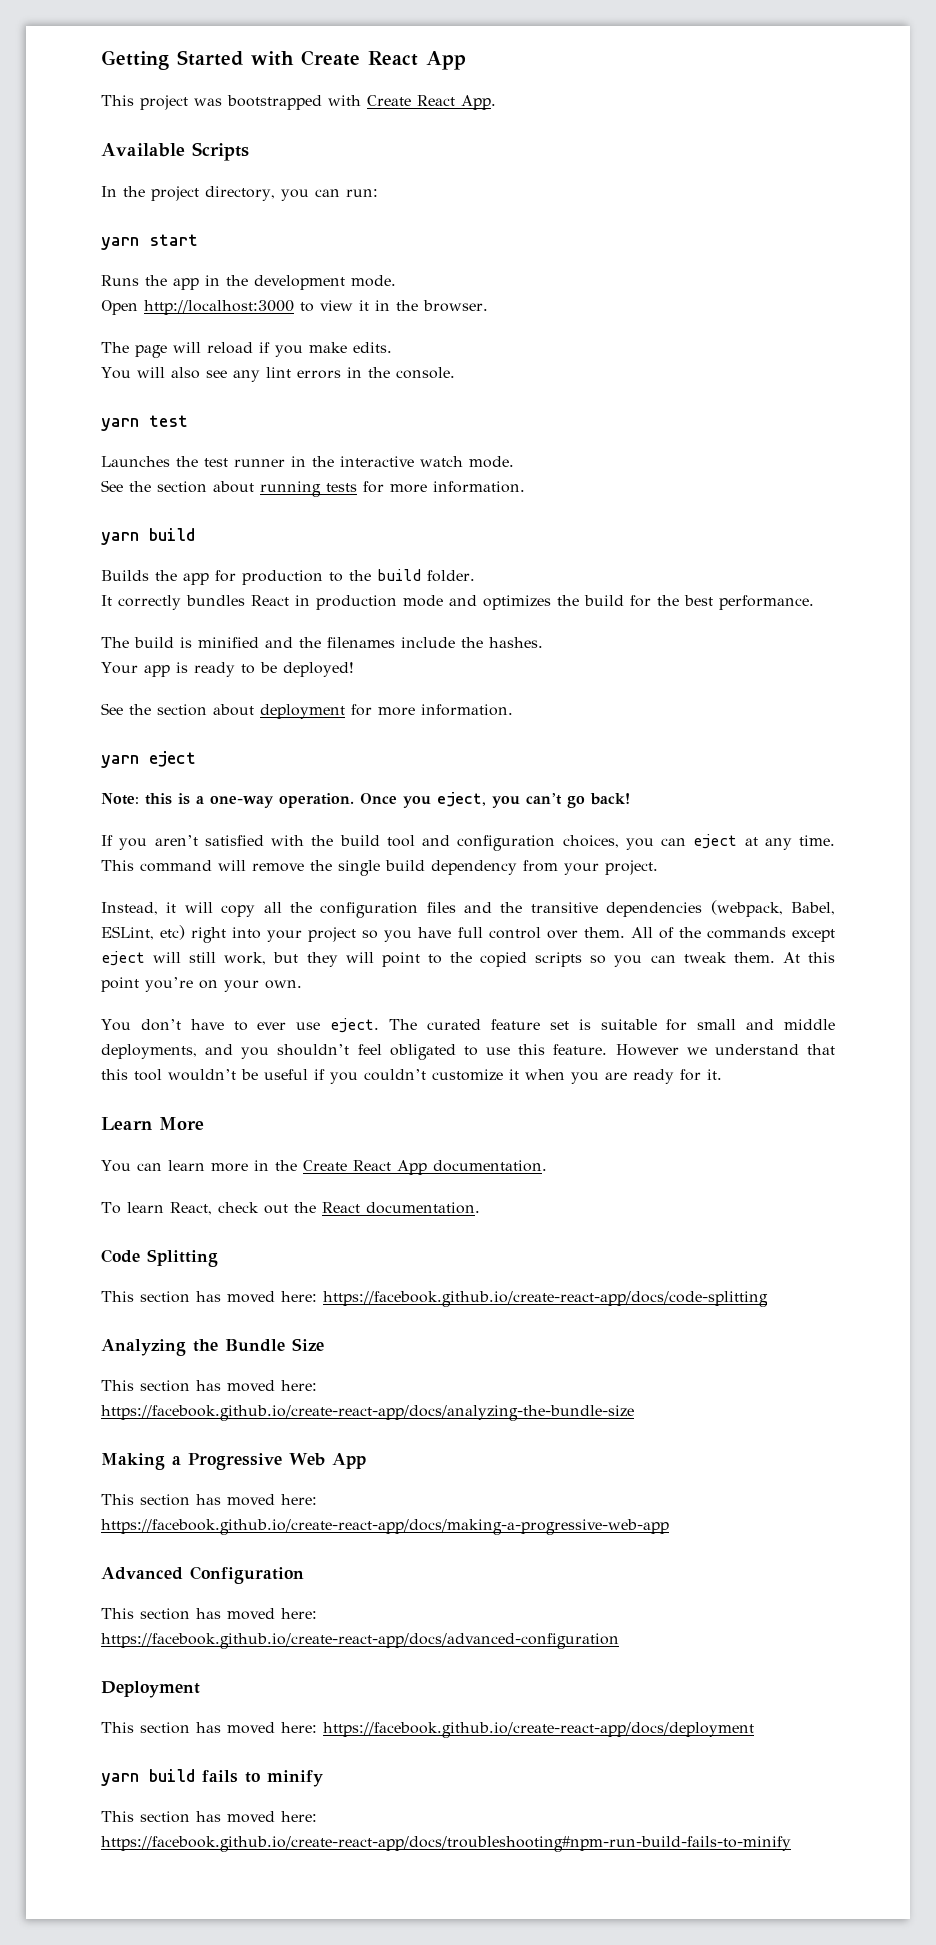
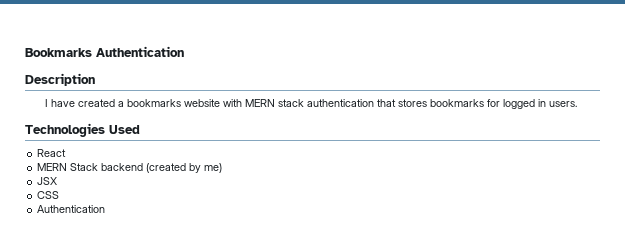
- Getting Started with Create React App
- This project was bootstrapped with Create React App.
- Available Scripts
- In the project directory, you can run:
- yarn start
- Runs the app in the development mode.
- Open http://localhost:3000 to view it in the browser.
- The page will reload if you make edits.
- You will also see any lint errors in the console.
- yarn test
- Launches the test runner in the interactive watch mode.
- See the section about running tests for more information.
- yarn build
- Builds the app for production to the build folder.
- It correctly bundles React in production mode and optimizes the build for the best performance.
- The build is minified and the filenames include the hashes.
- Your app is ready to be deployed!
- See the section about deployment for more information.
- yarn eject
- Note: this is a one-way operation. Once you eject, you can’t go back!
- If you aren’t satisfied with the build tool and configuration choices, you can eject at any time. This command will remove the single build dependency from your project.
- Instead, it will copy all the configuration files and the transitive dependencies (webpack, Babel, ESLint, etc) right into your project so you have full control over them. All of the commands except eject will still work, but they will point to the copied scripts so you can tweak them. At this point you’re on your own.
- You don’t have to ever use eject. The curated feature set is suitable for small and middle deployments, and you shouldn’t feel obligated to use this feature. However we understand that this tool wouldn’t be useful if you couldn’t customize it when you are ready for it.
- Learn More
- You can learn more in the Create React App documentation.
- To learn React, check out the React documentation.
- Code Splitting
- This section has moved here: https://facebook.github.io/create-react-app/docs/code-splitting
- Analyzing the Bundle Size
- This section has moved here: https://facebook.github.io/create-react-app/docs/analyzing-the-bundle-size
- Making a Progressive Web App
- This section has moved here: https://facebook.github.io/create-react-app/docs/making-a-progressive-web-app
- Advanced Configuration
- This section has moved here: https://facebook.github.io/create-react-app/docs/advanced-configuration
- Deployment
- This section has moved here: https://facebook.github.io/create-react-app/docs/deployment
- yarn build fails to minify
- This section has moved here: https://facebook.github.io/create-react-app/docs/troubleshooting#npm-run-build-fails-to-minify
+ Bookmarks Authentication
+ Description
+ I have created a bookmarks website with MERN stack authentication that stores bookmarks for logged in users.
+ Technologies Used
+ React
+ MERN Stack backend (created by me)
+ JSX
+ CSS
+ Authentication

